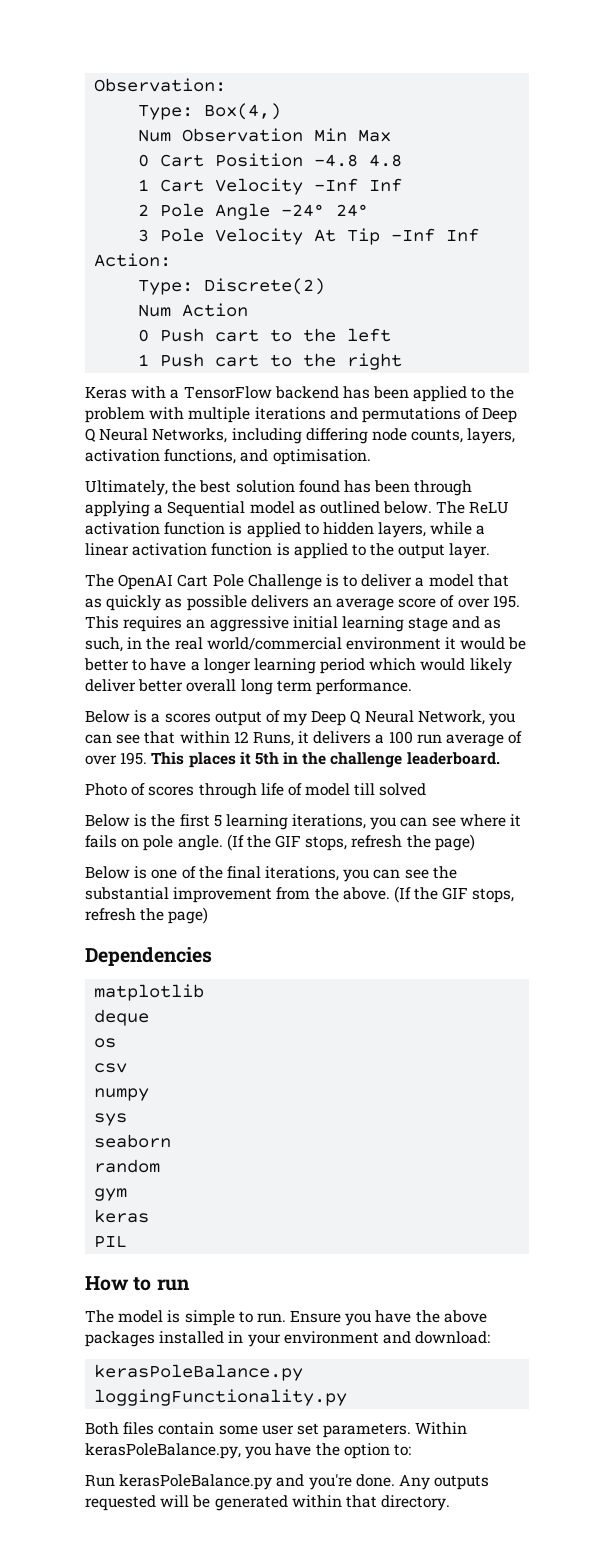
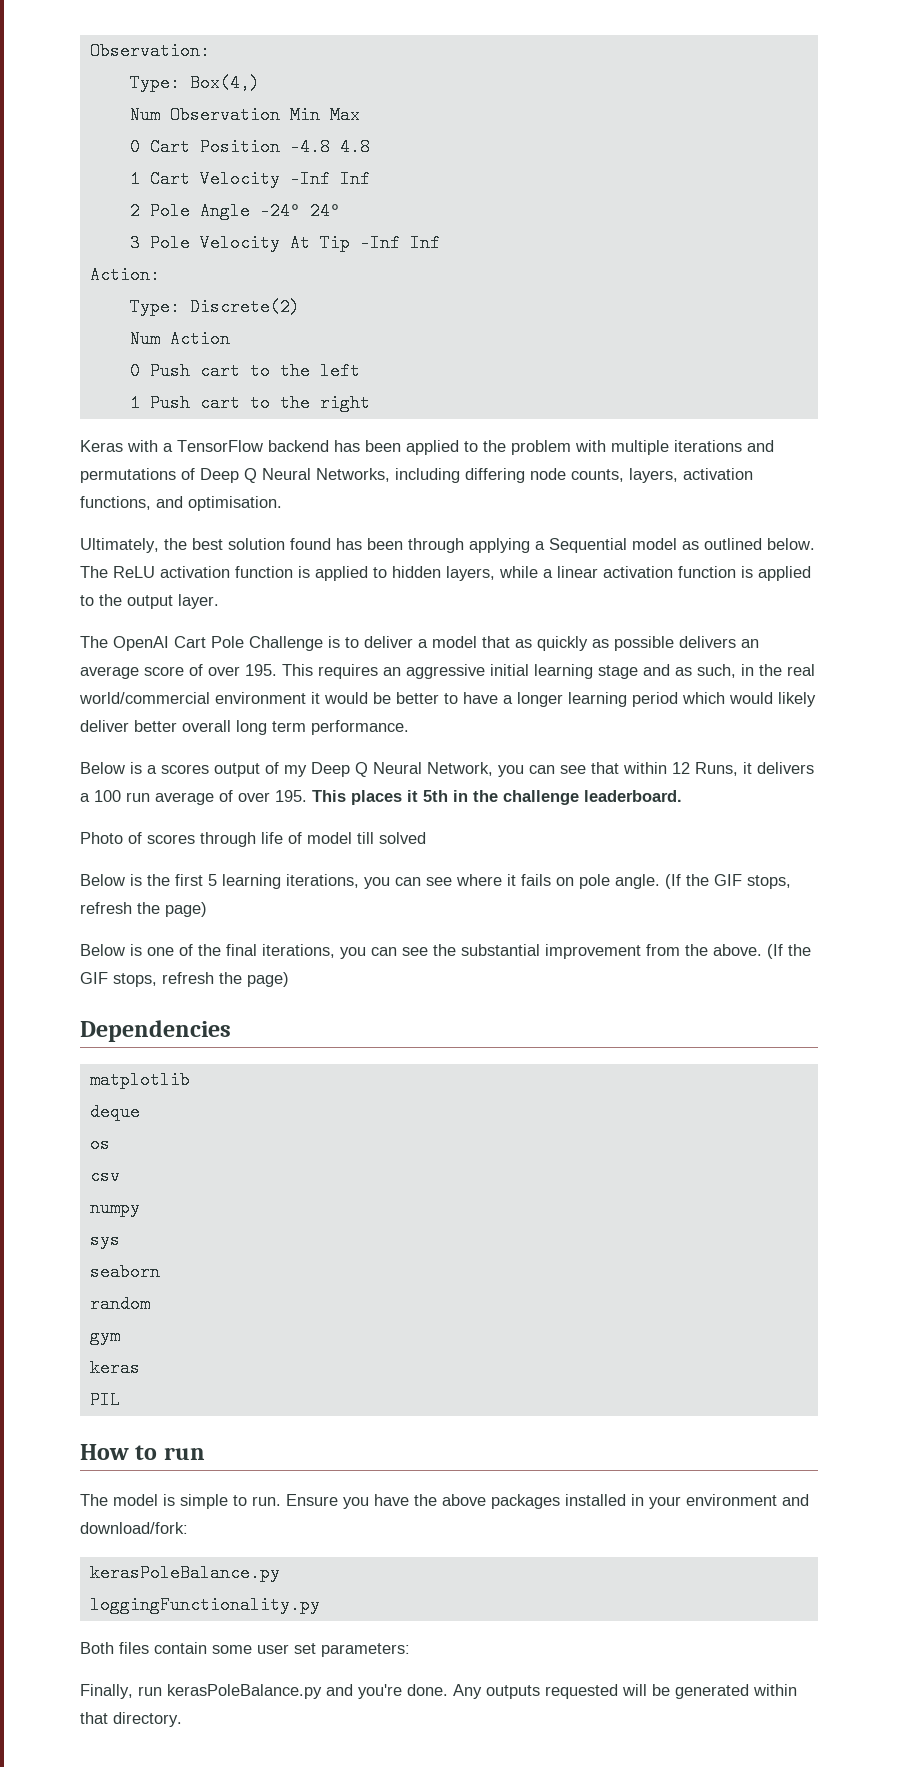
- Ensure you have the above packages installed in your environment and download:
+ Ensure you have the above packages installed in your environment and download/fork:
- Both files contain some user set parameters. Within kerasPoleBalance.py, you have the option to:
- Run kerasPoleBalance.py and you're done.
+ Both files contain some user set parameters:
+ Finally, run kerasPoleBalance.py and you're done.

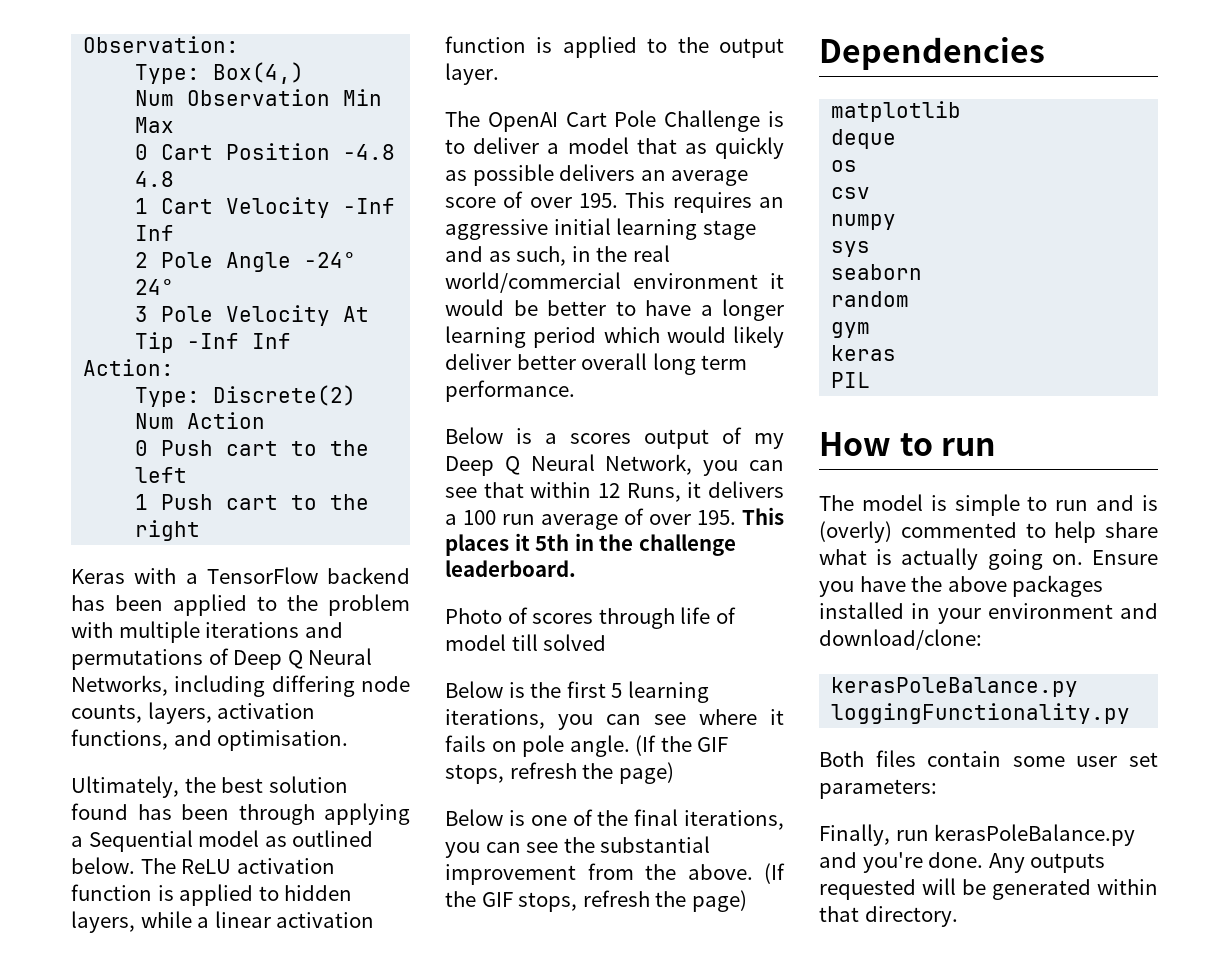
- The model is simple to run.
+ The model is simple to run and is (overly) commented to help share what is actually going on.
- Ensure you have the above packages installed in your environment and download/fork:
+ Ensure you have the above packages installed in your environment and download/clone:

